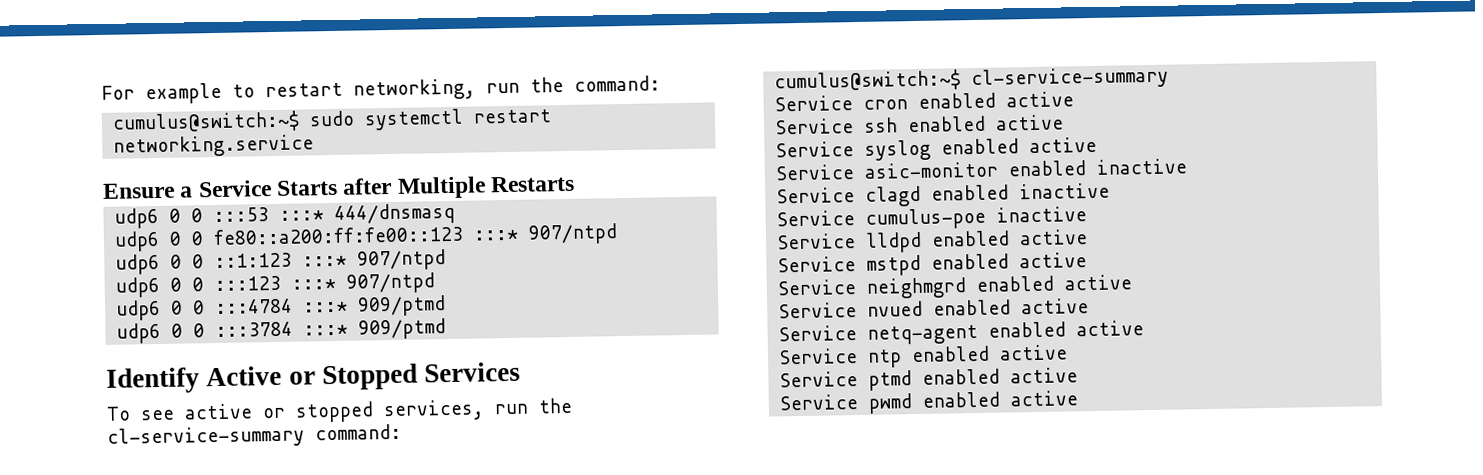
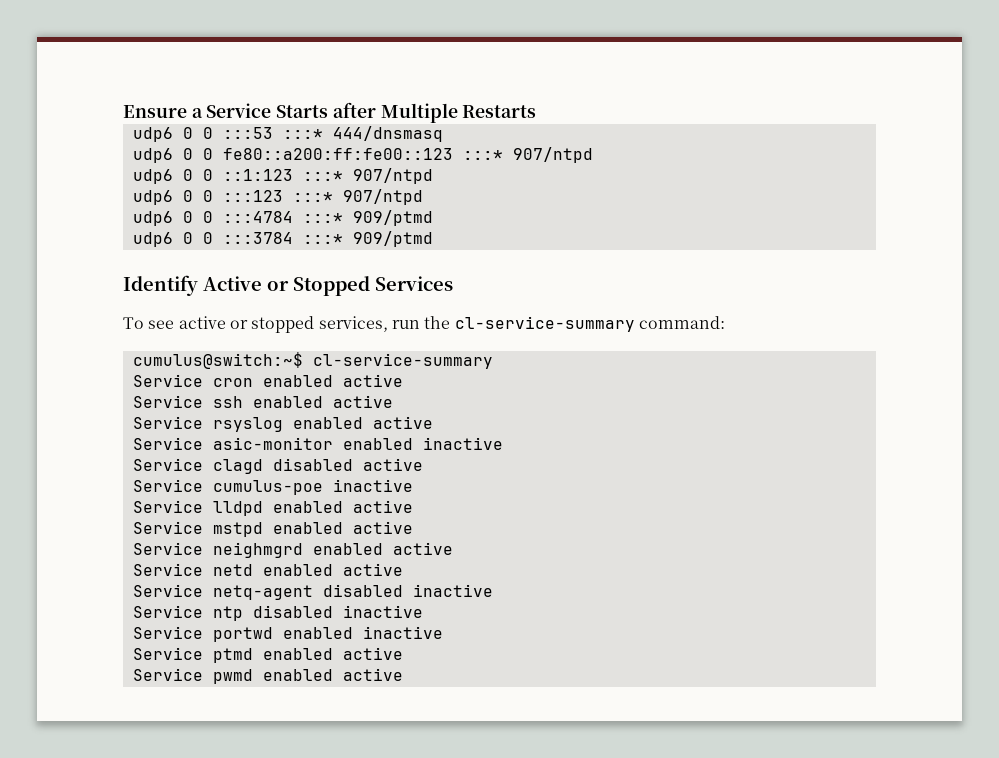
- For example to restart networking, run the command:
- cumulus@switch:~$ sudo systemctl restart networking.service
- Service syslog enabled active
+ Service rsyslog enabled active
- Service clagd enabled inactive
+ Service clagd disabled active
- Service nvued enabled active
+ Service netd enabled active
- Service netq-agent enabled active
+ Service netq-agent disabled inactive
- Service ntp enabled active
+ Service ntp disabled inactive
+ Service portwd enabled inactive

